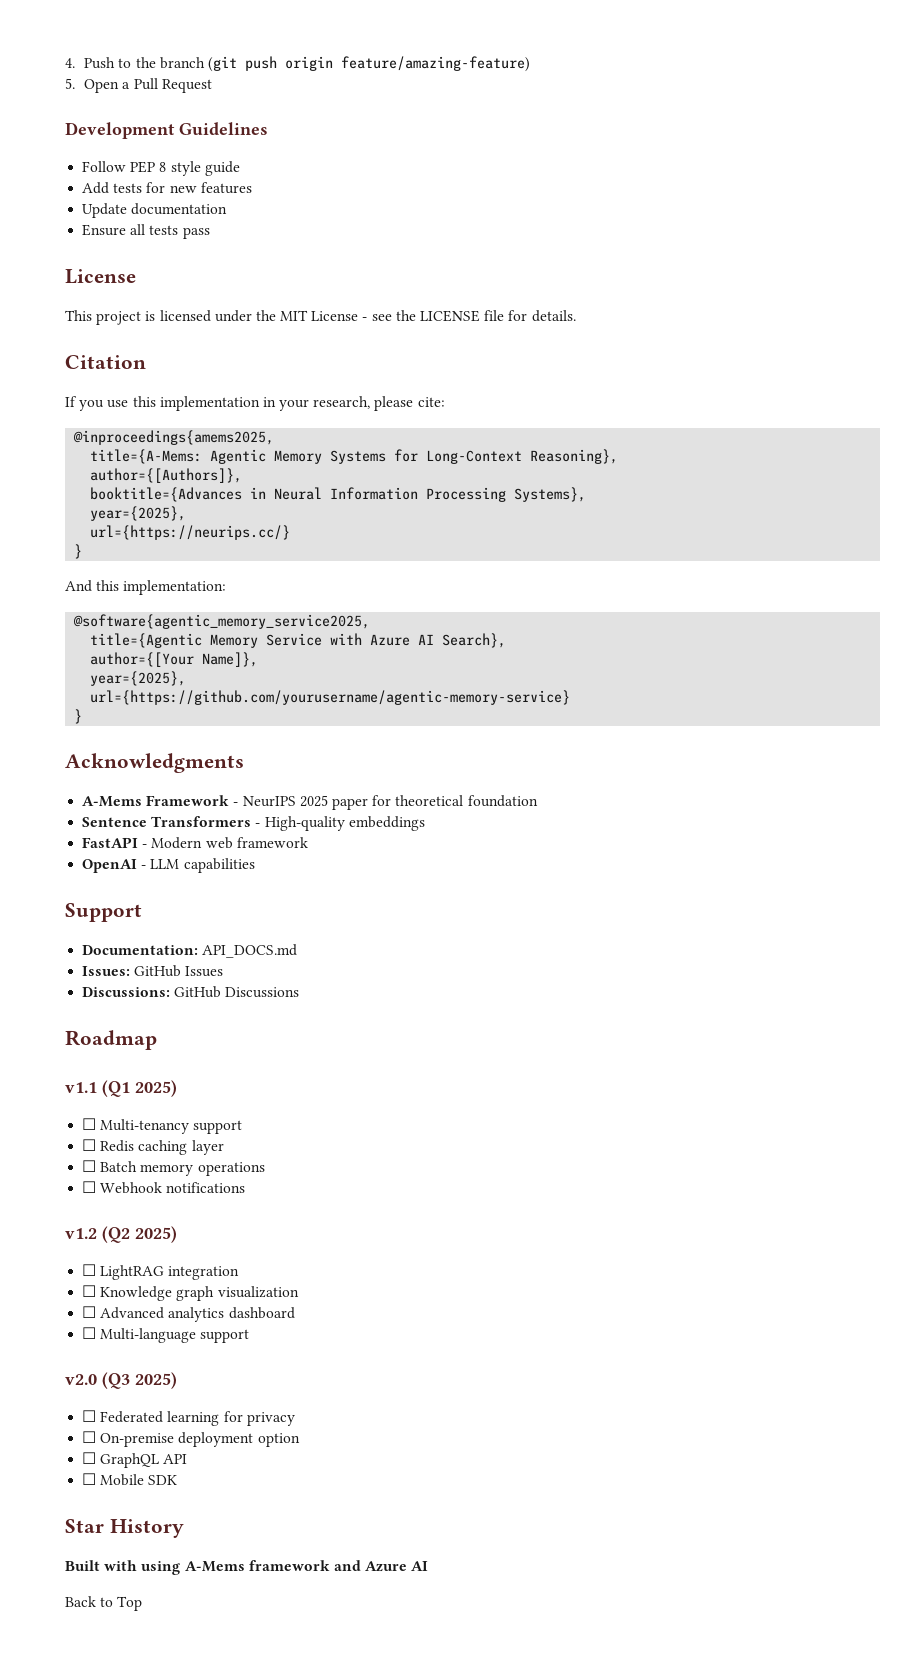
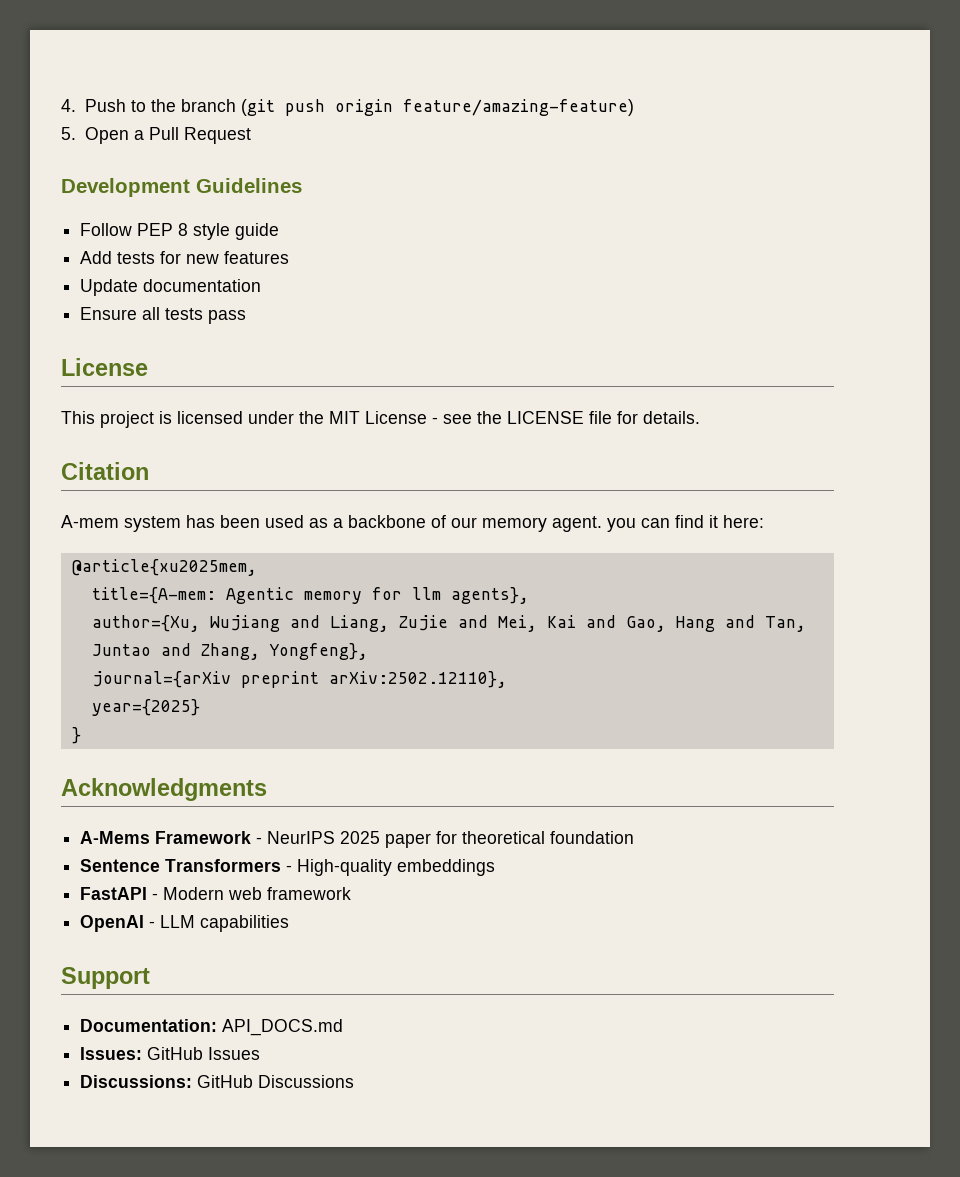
- If you use this implementation in your research, please cite:
- @inproceedings{amems2025,
- title={A-Mems: Agentic Memory Systems for Long-Context Reasoning},
- author={[Authors]},
- booktitle={Advances in Neural Information Processing Systems},
- year={2025},
- url={https://neurips.cc/}
- }
- And this implementation:
- @software{agentic_memory_service2025,
- title={Agentic Memory Service with Azure AI Search},
- author={[Your Name]},
- year={2025},
- url={https://github.com/yourusername/agentic-memory-service}
+ A-mem system has been used as a backbone of our memory agent. you can find it here:
+ @article{xu2025mem,
+ title={A-mem: Agentic memory for llm agents},
+ author={Xu, Wujiang and Liang, Zujie and Mei, Kai and Gao, Hang and Tan, Juntao and Zhang, Yongfeng},
+ journal={arXiv preprint arXiv:2502.12110},
+ year={2025}
- Roadmap
- v1.1 (Q1 2025)
- ☐ Multi-tenancy support
- ☐ Redis caching layer
- ☐ Batch memory operations
- ☐ Webhook notifications
- v1.2 (Q2 2025)
- ☐ LightRAG integration
- ☐ Knowledge graph visualization
- ☐ Advanced analytics dashboard
- ☐ Multi-language support
- v2.0 (Q3 2025)
- ☐ Federated learning for privacy
- ☐ On-premise deployment option
- ☐ GraphQL API
- ☐ Mobile SDK
- Star History
- Built with using A-Mems framework and Azure AI
- Back to Top

